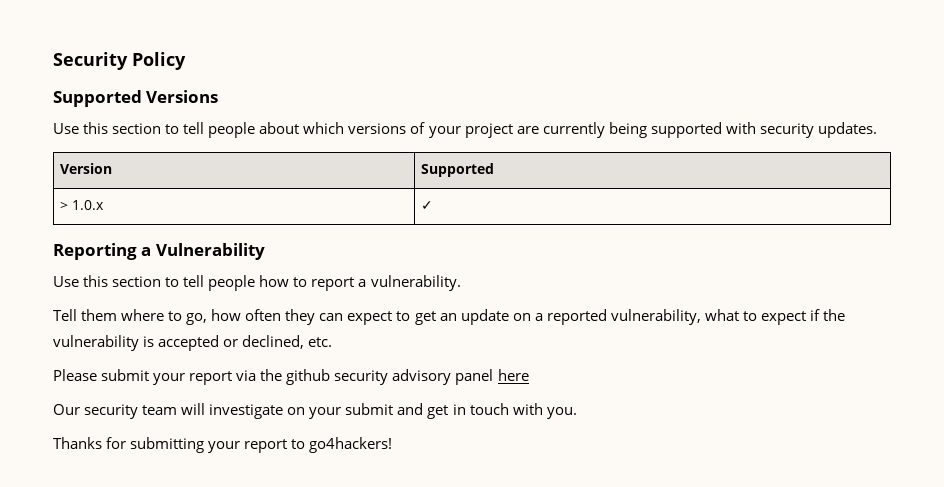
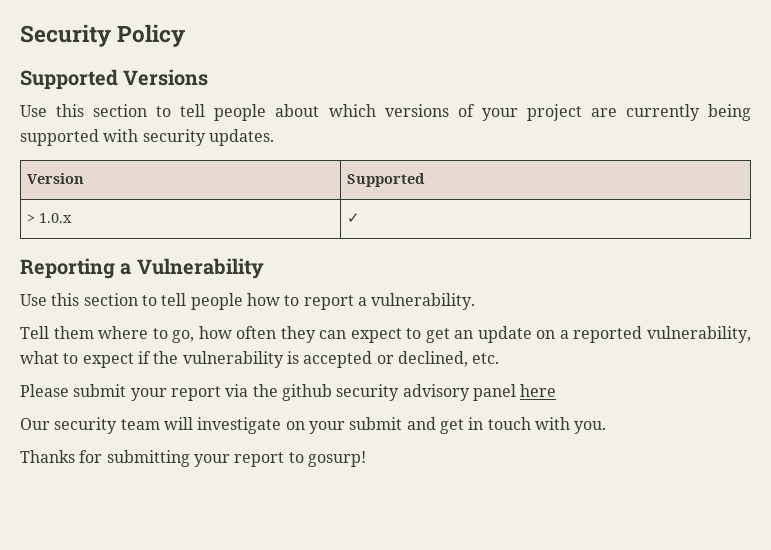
- Thanks for submitting your report to go4hackers!
+ Thanks for submitting your report to gosurp!

